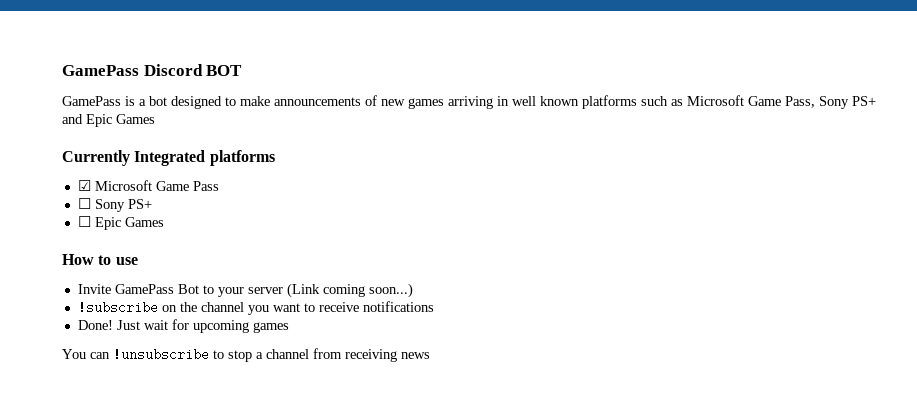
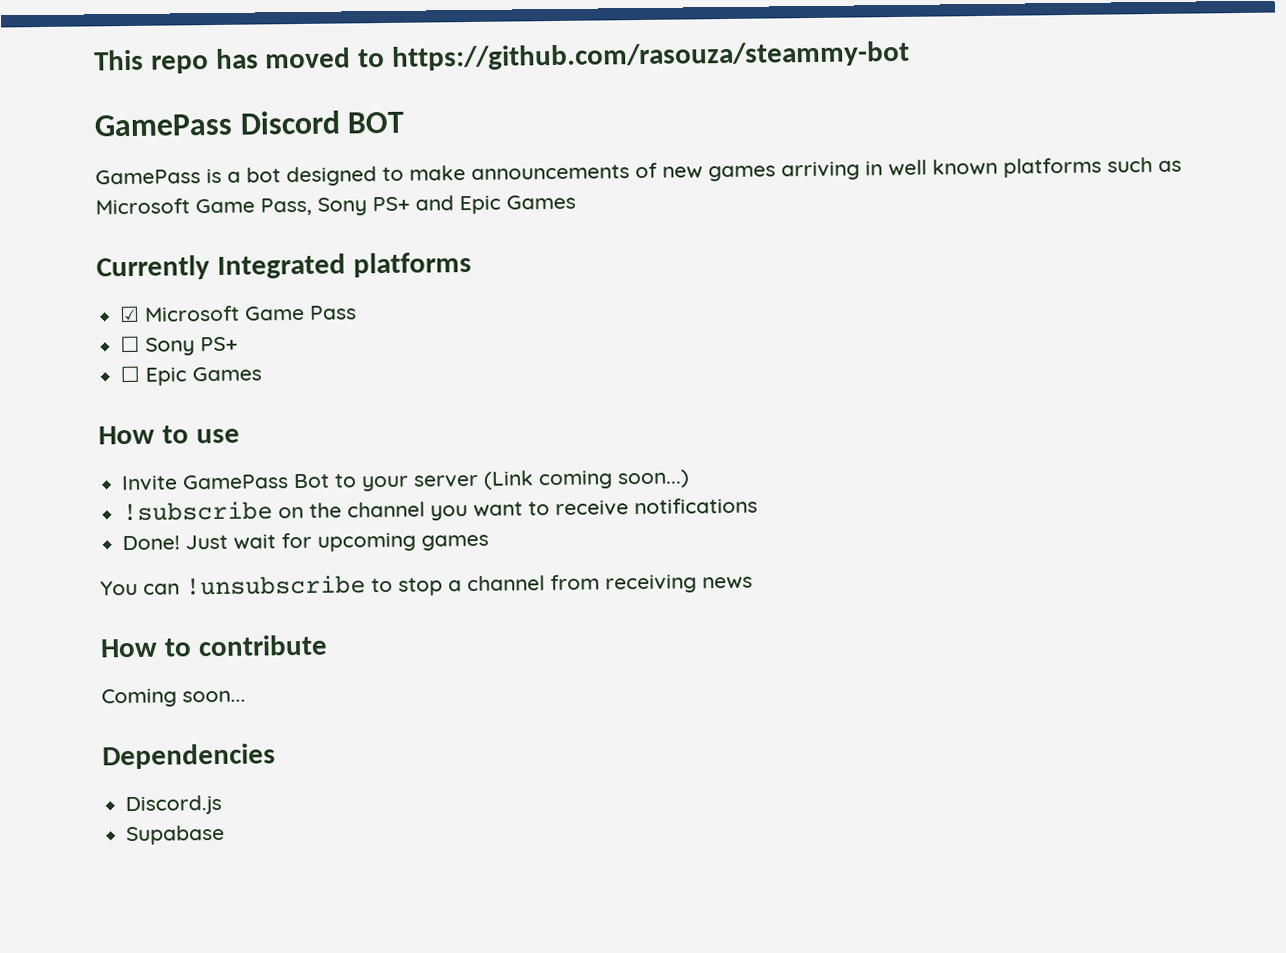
+ This repo has moved to https://github.com/rasouza/steammy-bot
+ How to contribute
+ Coming soon...
+ Dependencies
+ Discord.js
+ Supabase

